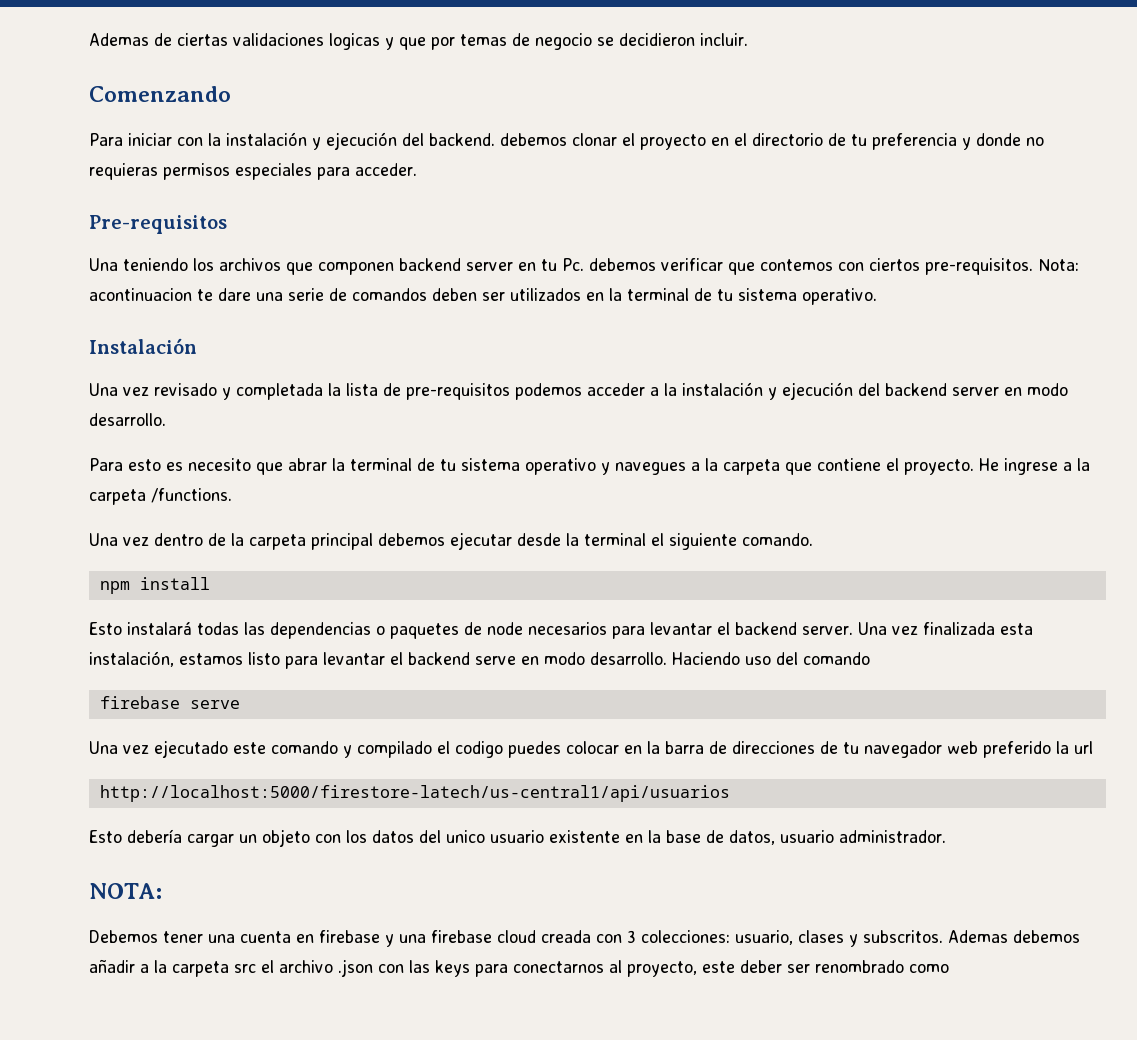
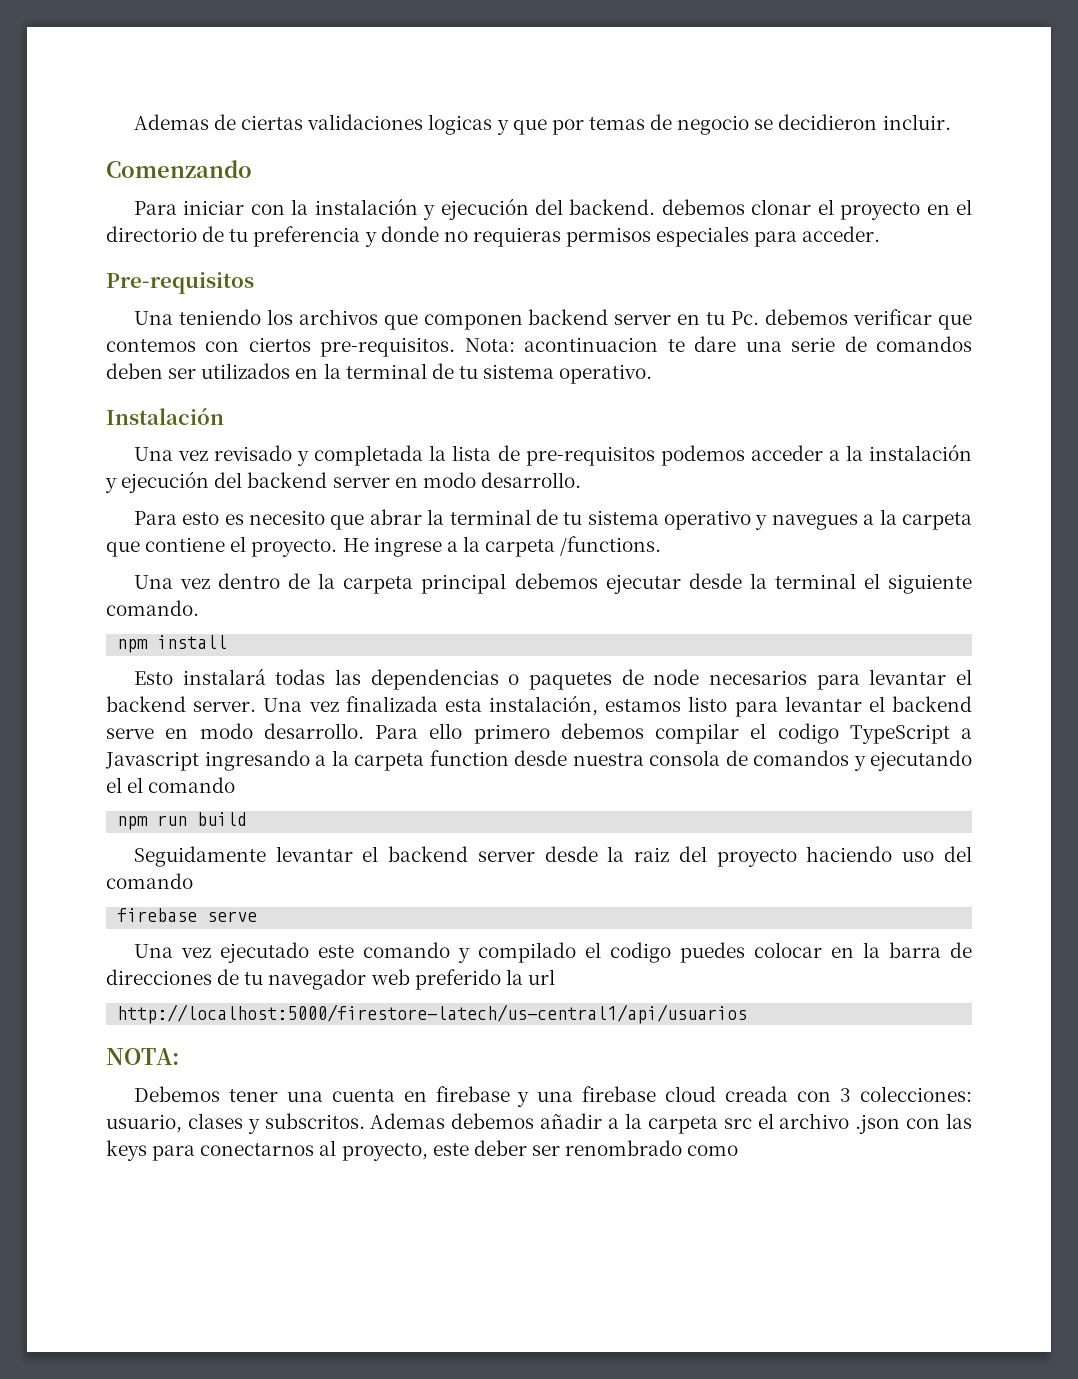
- Haciendo uso del comando
+ Para ello primero debemos compilar el codigo TypeScript a Javascript ingresando a la carpeta function desde nuestra consola de comandos y ejecutando el el comando
+ npm run build
+ Seguidamente levantar el backend server desde la raiz del proyecto haciendo uso del comando
- Esto debería cargar un objeto con los datos del unico usuario existente en la base de datos, usuario administrador.

